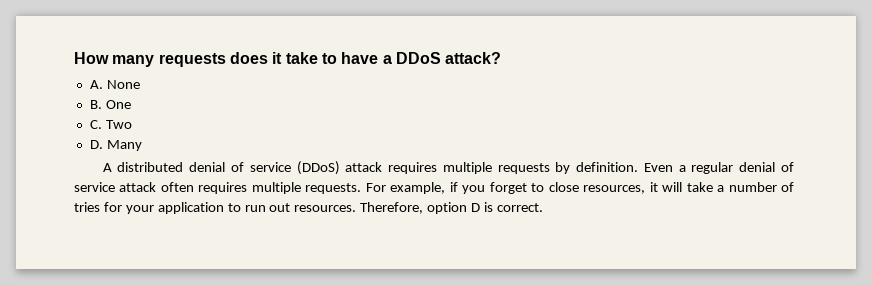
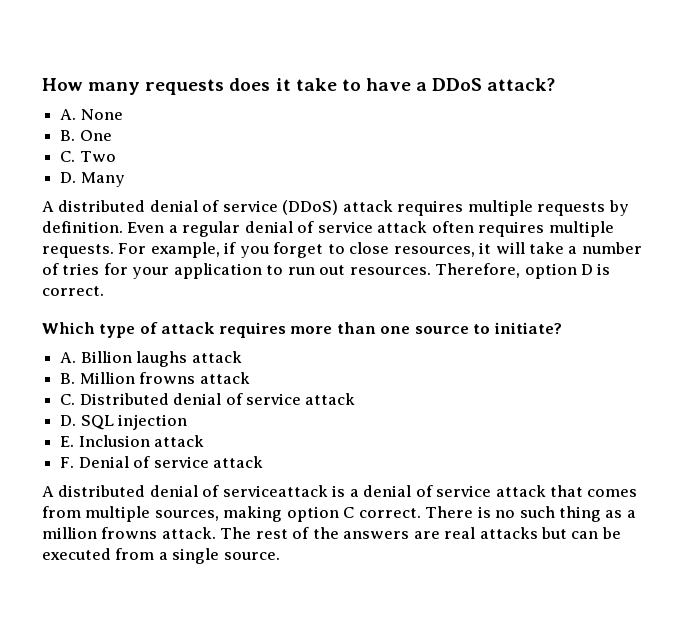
+ Which type of attack requires more than one source to initiate?
+ A. Billion laughs attack
+ B. Million frowns attack
+ C. Distributed denial of service attack
+ D. SQL injection
+ E. Inclusion attack
+ F. Denial of service attack
+ A distributed denial of serviceattack is a denial of service attack that comes from multiple sources, making option C correct. There is no such thing as a million frowns attack. The rest of the answers are real attacks but can be executed from a single source.

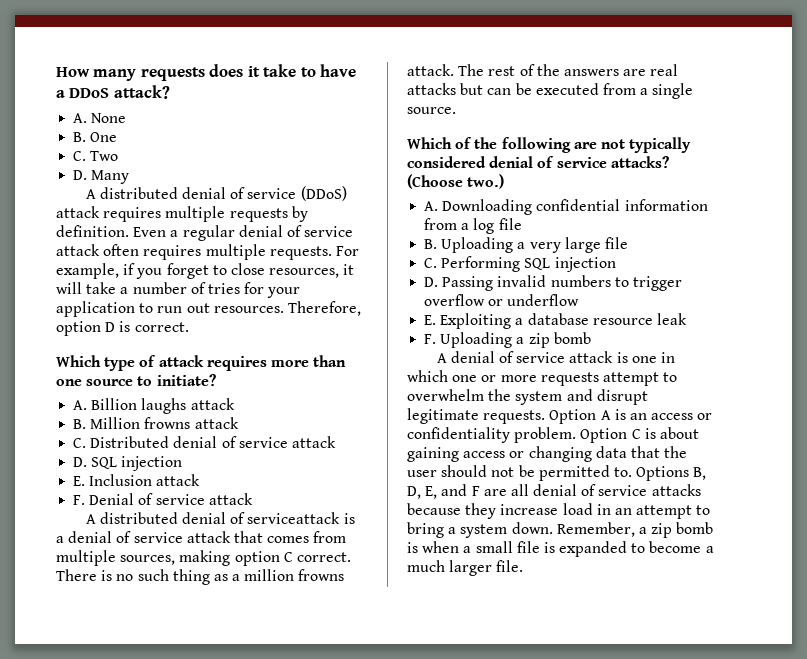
+ Which of the following are not typically considered denial of service attacks? (Choose two.)
+ A. Downloading confidential information from a log file
+ B. Uploading a very large file
+ C. Performing SQL injection
+ D. Passing invalid numbers to trigger overflow or underflow
+ E. Exploiting a database resource leak
+ F. Uploading a zip bomb
+ A denial of service attack is one in which one or more requests attempt to overwhelm the system and disrupt legitimate requests. Option A is an access or confidentiality problem. Option C is about gaining access or changing data that the user should not be permitted to. Options B, D, E, and F are all denial of service attacks because they increase load in an attempt to bring a system down. Remember, a zip bomb is when a small file is expanded to become a much larger file.

